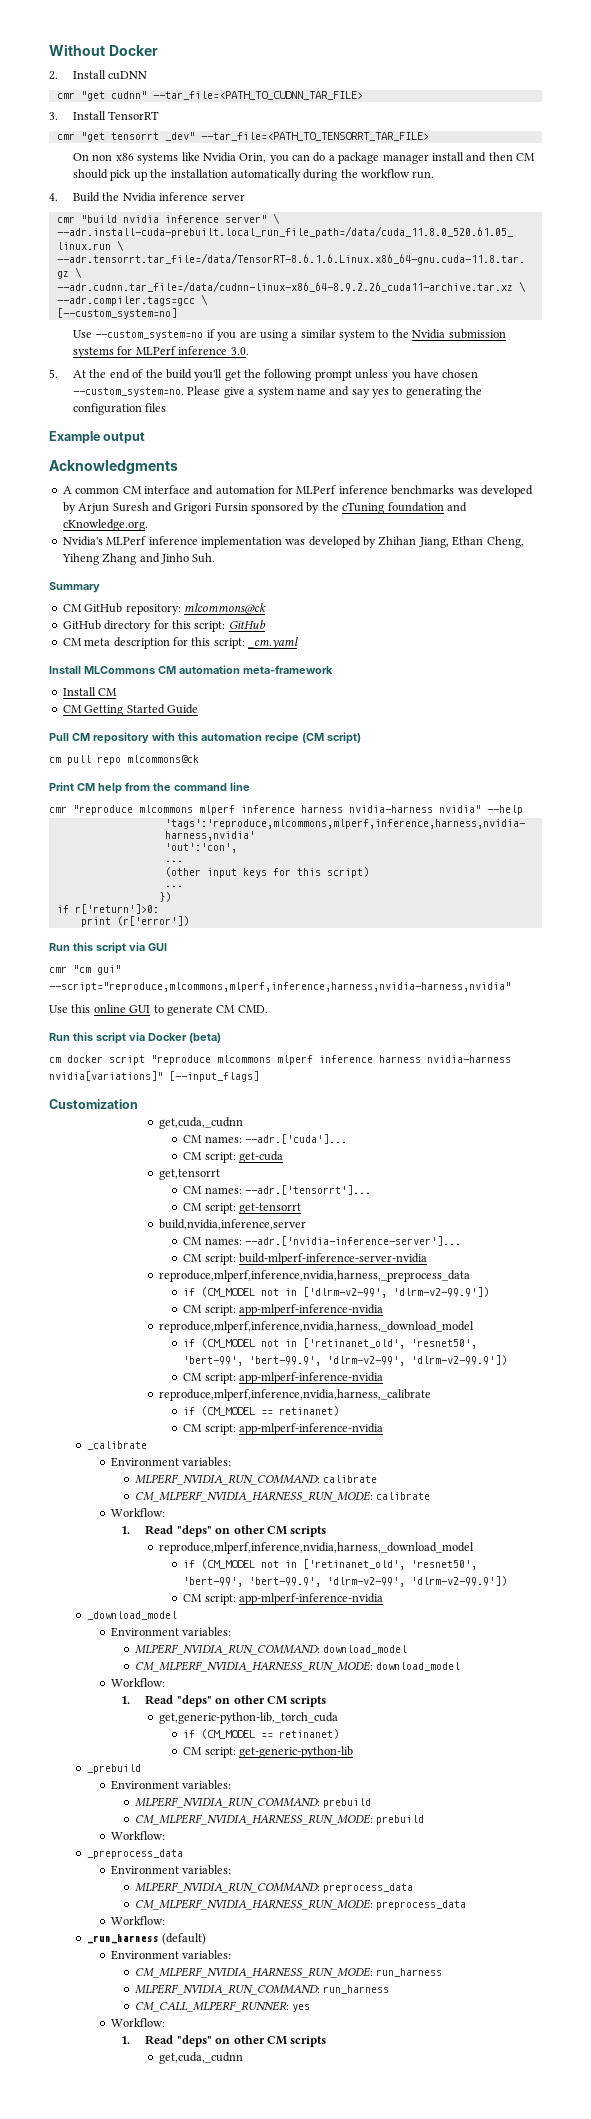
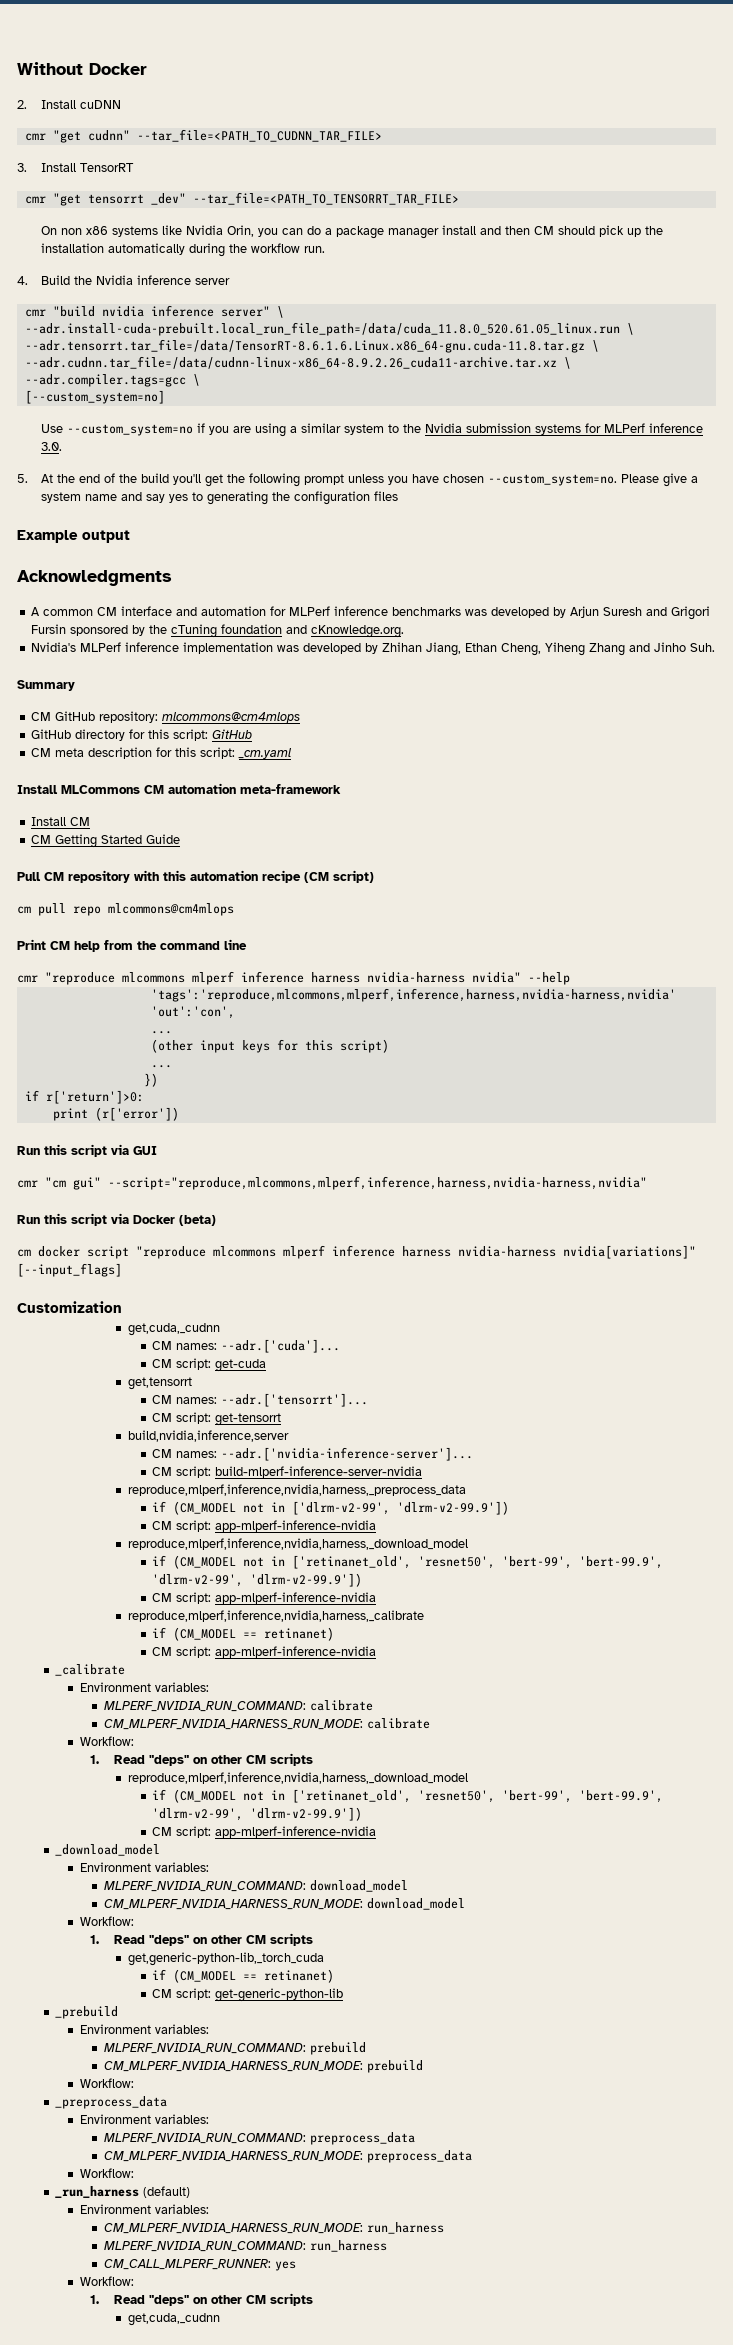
- CM GitHub repository: mlcommons@ck
+ CM GitHub repository: mlcommons@cm4mlops
- cm pull repo mlcommons@ck
+ cm pull repo mlcommons@cm4mlops
- Use this online GUI to generate CM CMD.

